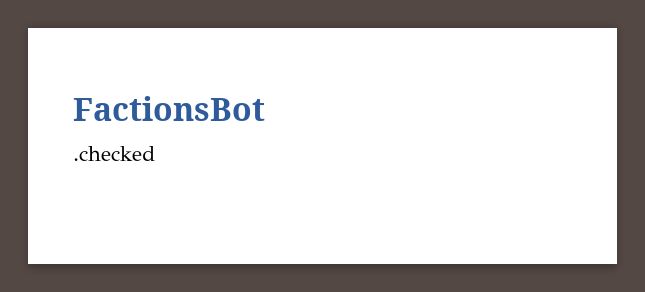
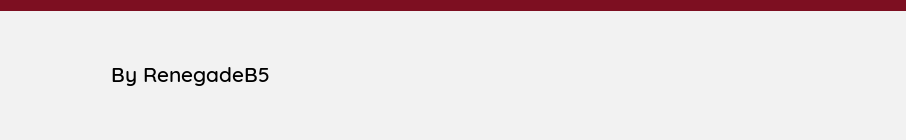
- FactionsBot
- .checked
+ By RenegadeB5

